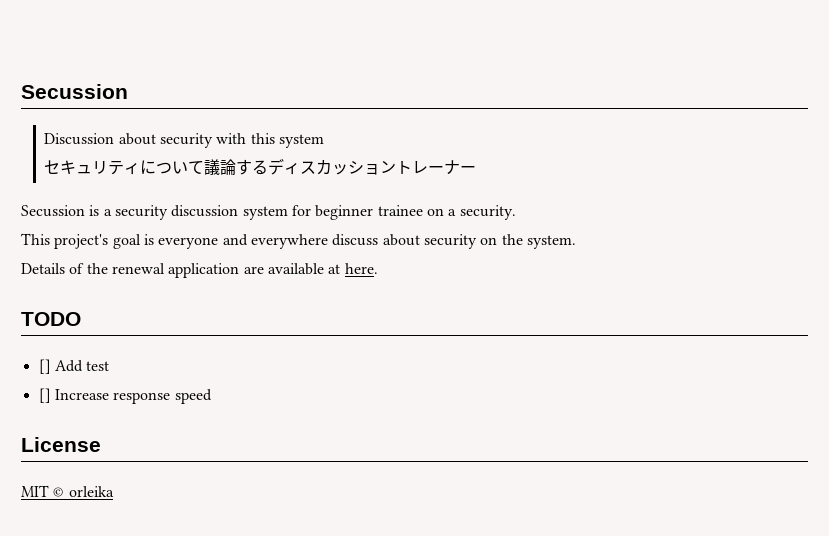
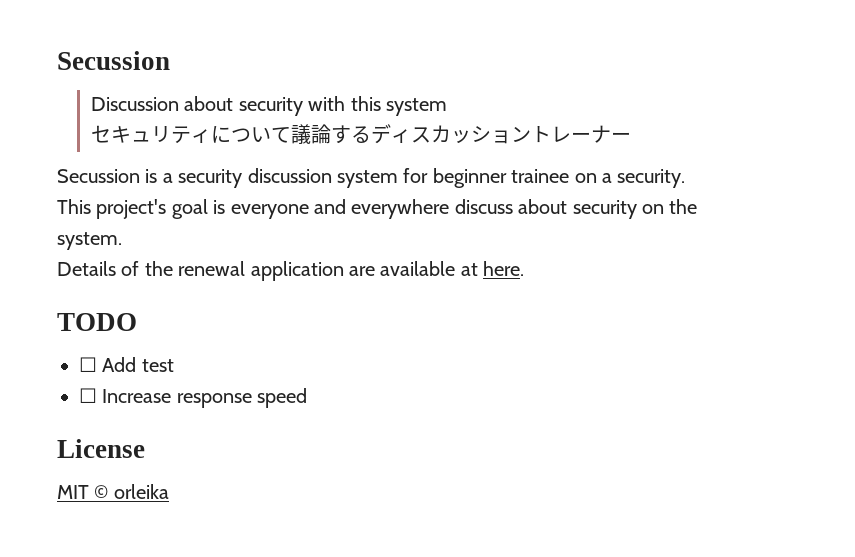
- [] Add test
+ ☐ Add test
- [] Increase response speed
+ ☐ Increase response speed

